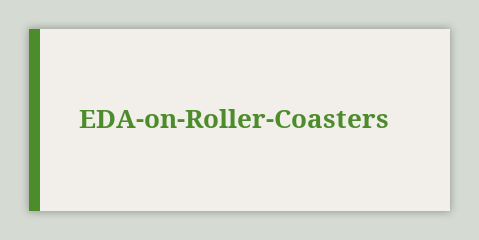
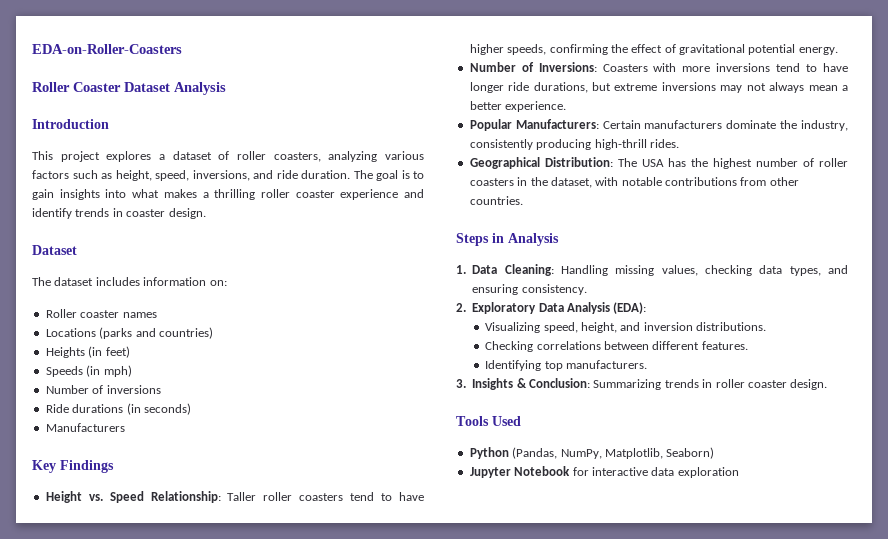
+ Roller Coaster Dataset Analysis
+ Introduction
+ This project explores a dataset of roller coasters, analyzing various factors such as height, speed, inversions, and ride duration. The goal is to gain insights into what makes a thrilling roller coaster experience and identify trends in coaster design.
+ Dataset
+ The dataset includes information on:
+ Roller coaster names
+ Locations (parks and countries)
+ Heights (in feet)
+ Speeds (in mph)
+ Number of inversions
+ Ride durations (in seconds)
+ Manufacturers
+ Key Findings
+ Height vs. Speed Relationship: Taller roller coasters tend to have higher speeds, confirming the effect of gravitational potential energy.
+ Number of Inversions: Coasters with more inversions tend to have longer ride durations, but extreme inversions may not always mean a better experience.
+ Popular Manufacturers: Certain manufacturers dominate the industry, consistently producing high-thrill rides.
+ Geographical Distribution: The USA has the highest number of roller coasters in the dataset, with notable contributions from other countries.
+ Steps in Analysis
+ 1. Data Cleaning: Handling missing values, checking data types, and ensuring consistency.
+ 2. Exploratory Data Analysis (EDA):
+ Visualizing speed, height, and inversion distributions.
+ Checking correlations between different features.
+ Identifying top manufacturers.
+ 3. Insights & Conclusion: Summarizing trends in roller coaster design.
+ Tools Used
+ Python (Pandas, NumPy, Matplotlib, Seaborn)
+ Jupyter Notebook for interactive data exploration

